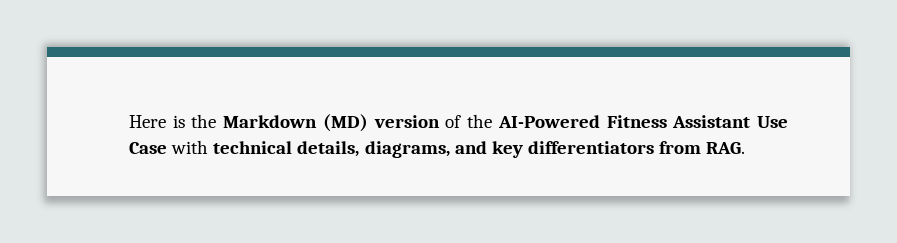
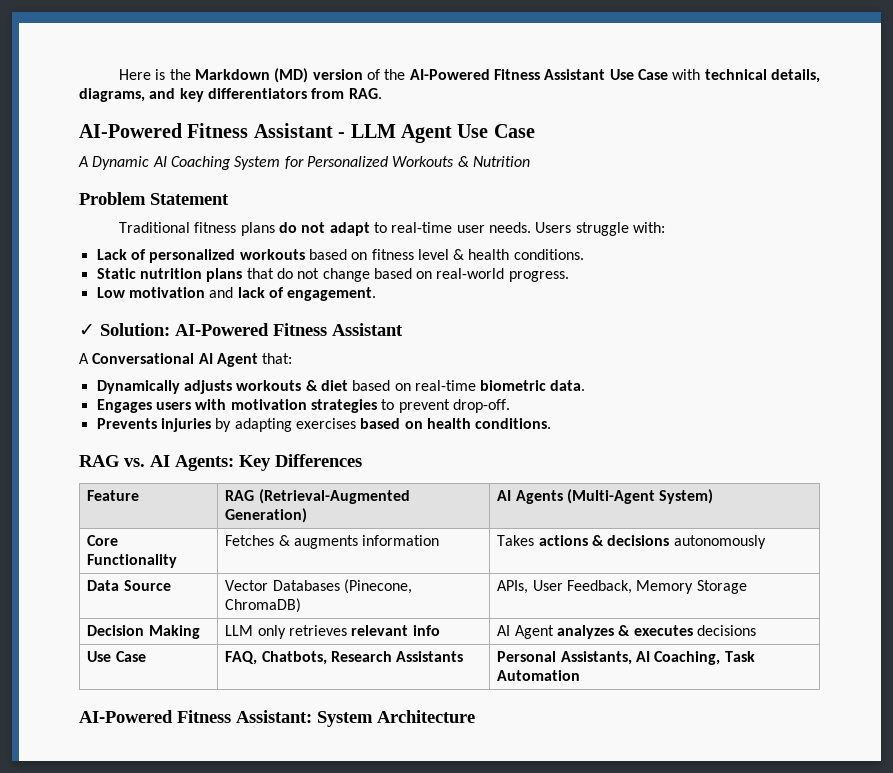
+ AI-Powered Fitness Assistant - LLM Agent Use Case
+ A Dynamic AI Coaching System for Personalized Workouts & Nutrition
+ Problem Statement
+ Traditional fitness plans do not adapt to real-time user needs. Users struggle with:
+ Lack of personalized workouts based on fitness level & health conditions.
+ Static nutrition plans that do not change based on real-world progress.
+ Low motivation and lack of engagement.
+ ✓ Solution: AI-Powered Fitness Assistant
+ A Conversational AI Agent that:
+ Dynamically adjusts workouts & diet based on real-time biometric data.
+ Engages users with motivation strategies to prevent drop-off.
+ Prevents injuries by adapting exercises based on health conditions.
+ RAG vs. AI Agents: Key Differences
+ Feature | RAG (Retrieval-Augmented Generation) | AI Agents (Multi-Agent System)
+ Core Functionality | Fetches & augments information | Takes actions & decisions autonomously
+ Data Source | Vector Databases (Pinecone, ChromaDB) | APIs, User Feedback, Memory Storage
+ Decision Making | LLM only retrieves relevant info | AI Agent analyzes & executes decisions
+ Use Case | FAQ, Chatbots, Research Assistants | Personal Assistants, AI Coaching, Task Automation
+ AI-Powered Fitness Assistant: System Architecture

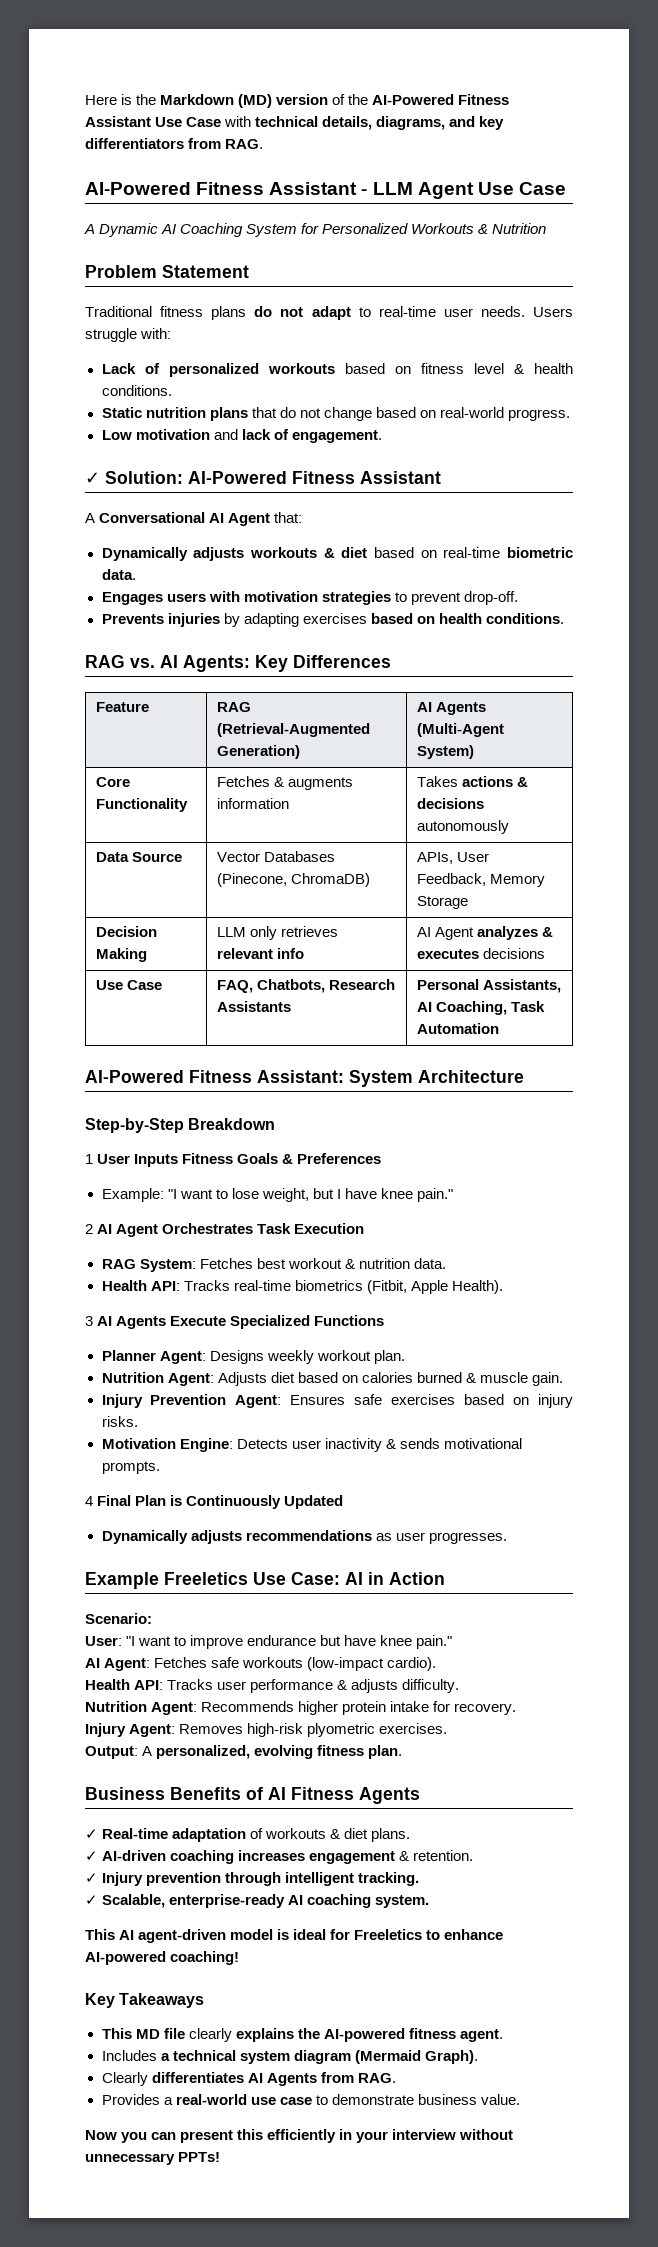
+ Step-by-Step Breakdown
+ 1 User Inputs Fitness Goals & Preferences
+ Example: "I want to lose weight, but I have knee pain."
+ 2 AI Agent Orchestrates Task Execution
+ RAG System: Fetches best workout & nutrition data.
+ Health API: Tracks real-time biometrics (Fitbit, Apple Health).
+ 3 AI Agents Execute Specialized Functions
+ Planner Agent: Designs weekly workout plan.
+ Nutrition Agent: Adjusts diet based on calories burned & muscle gain.
+ Injury Prevention Agent: Ensures safe exercises based on injury risks.
+ Motivation Engine: Detects user inactivity & sends motivational prompts.
+ 4 Final Plan is Continuously Updated
+ Dynamically adjusts recommendations as user progresses.
+ Example Freeletics Use Case: AI in Action
+ Scenario:
+ User: "I want to improve endurance but have knee pain."
+ AI Agent: Fetches safe workouts (low-impact cardio).
+ Health API: Tracks user performance & adjusts difficulty.
+ Nutrition Agent: Recommends higher protein intake for recovery.
+ Injury Agent: Removes high-risk plyometric exercises.
+ Output: A personalized, evolving fitness plan.
+ Business Benefits of AI Fitness Agents
+ ✓ Real-time adaptation of workouts & diet plans.
+ ✓ AI-driven coaching increases engagement & retention.
+ ✓ Injury prevention through intelligent tracking.
+ ✓ Scalable, enterprise-ready AI coaching system.
+ This AI agent-driven model is ideal for Freeletics to enhance AI-powered coaching!
+ Key Takeaways
+ This MD file clearly explains the AI-powered fitness agent.
+ Includes a technical system diagram (Mermaid Graph).
+ Clearly differentiates AI Agents from RAG.
+ Provides a real-world use case to demonstrate business value.
+ Now you can present this efficiently in your interview without unnecessary PPTs!

